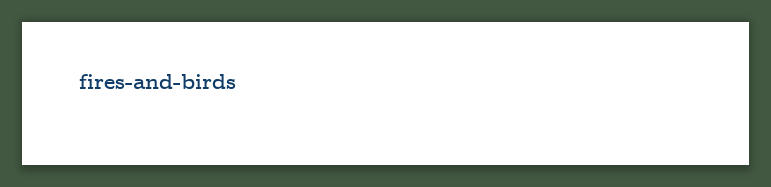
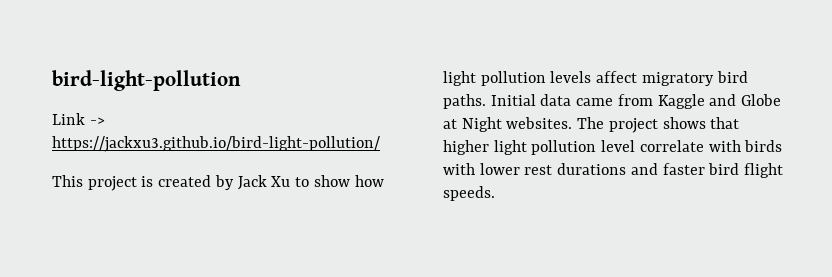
- fires-and-birds
+ bird-light-pollution
+ Link -> https://jackxu3.github.io/bird-light-pollution/
+ This project is created by Jack Xu to show how light pollution levels affect migratory bird paths. Initial data came from Kaggle and Globe at Night websites. The project shows that higher light pollution level correlate with birds with lower rest durations and faster bird flight speeds.

